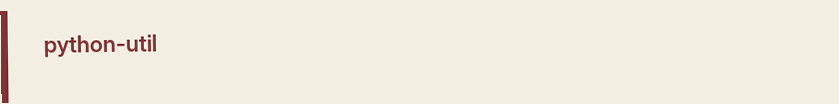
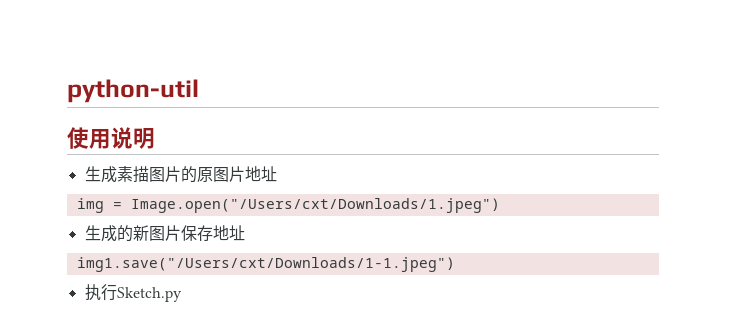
+ 使用说明
+ 生成素描图片的原图片地址
+ img = Image.open("/Users/cxt/Downloads/1.jpeg")
+ 生成的新图片保存地址
+ img1.save("/Users/cxt/Downloads/1-1.jpeg")
+ 执行Sketch.py

